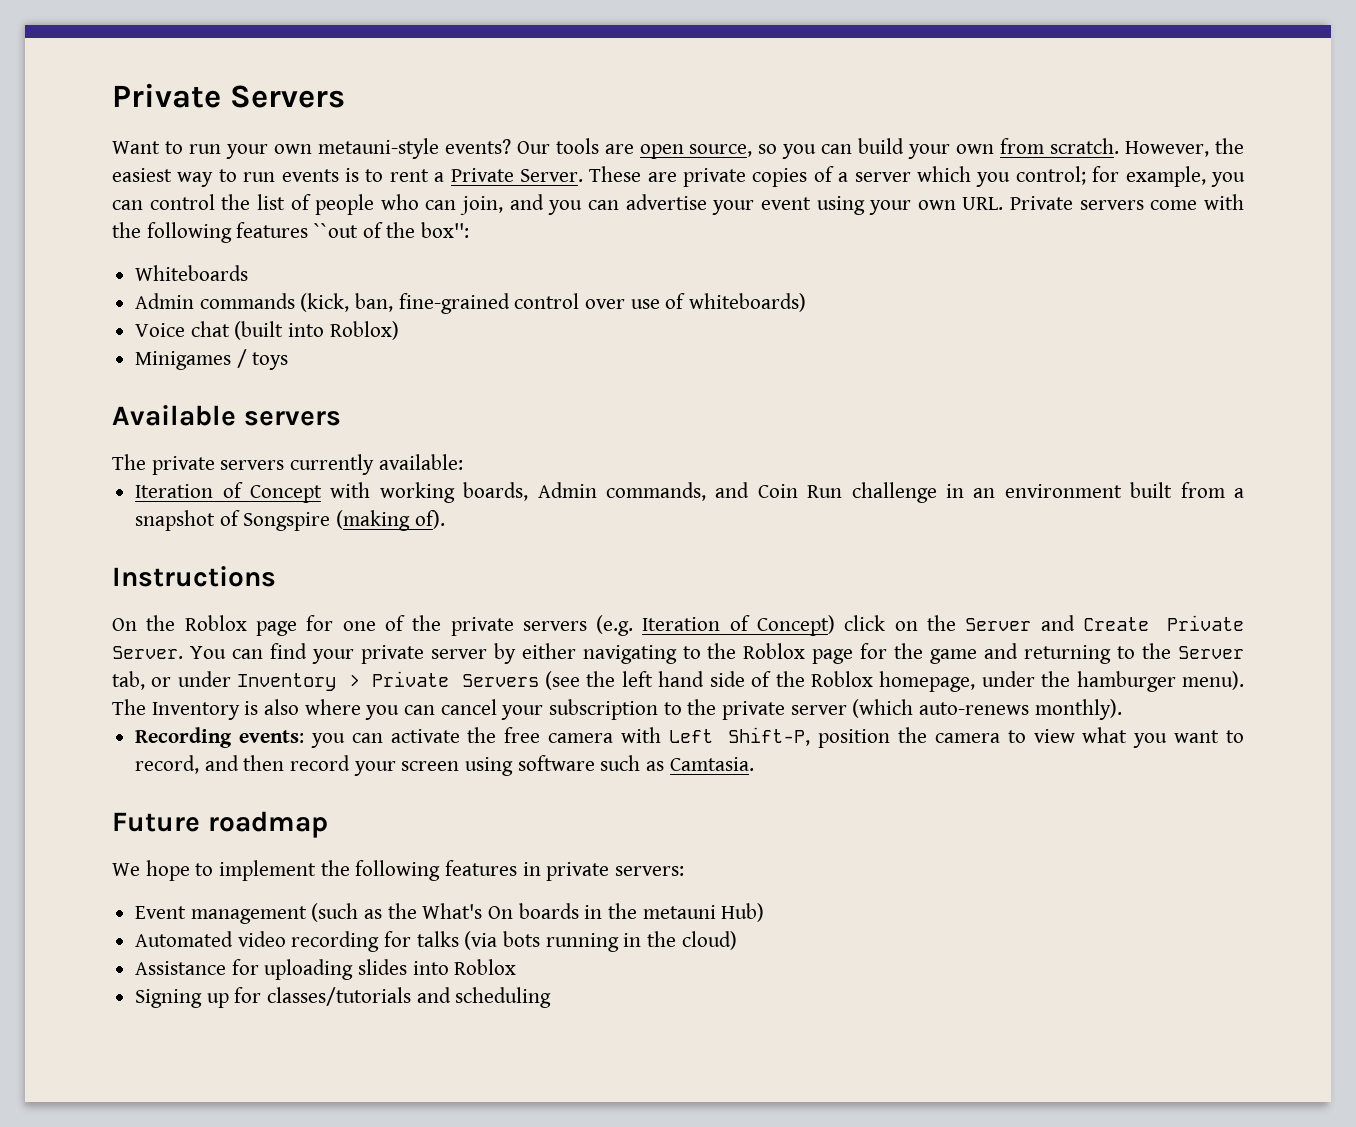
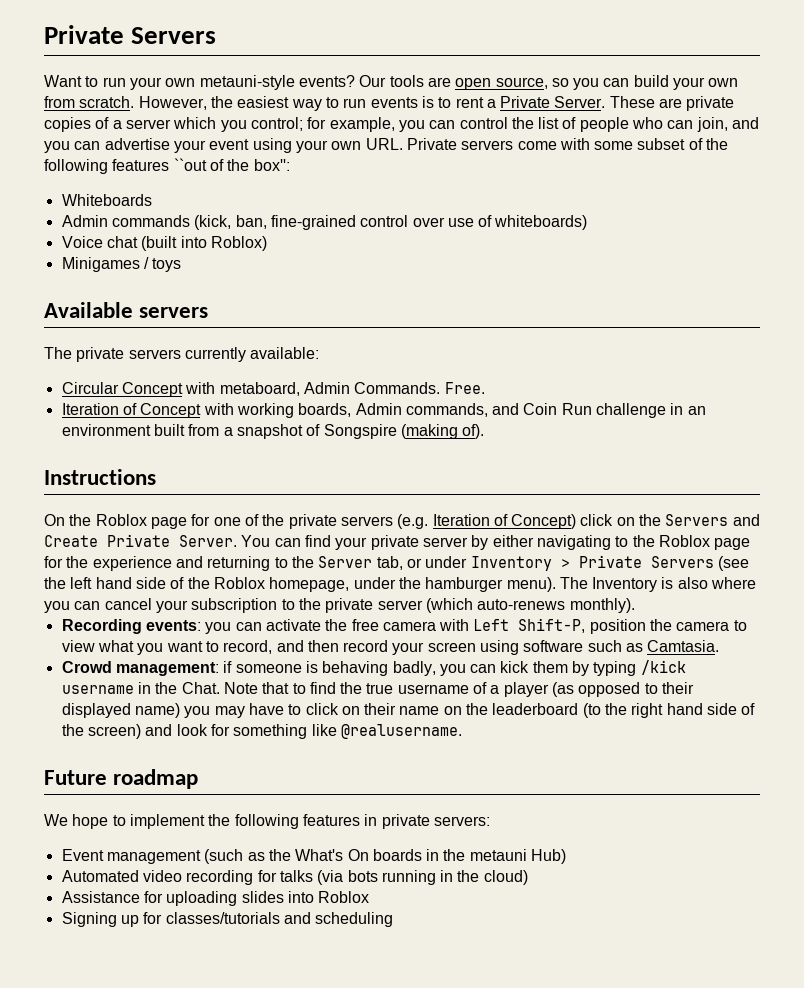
- These are private copies of a server which you control; for example, you can control the list of people who can join, and you can advertise your event using your own URL. Private servers come with the following features ``out of the box'':
+ These are private copies of a server which you control; for example, you can control the list of people who can join, and you can advertise your event using your own URL. Private servers come with some subset of the following features ``out of the box'':
+ Circular Concept with metaboard, Admin Commands. Free.
- On the Roblox page for one of the private servers (e.g. Iteration of Concept) click on the Server and Create Private Server.
+ On the Roblox page for one of the private servers (e.g. Iteration of Concept) click on the Servers and Create Private Server.
- You can find your private server by either navigating to the Roblox page for the game and returning to the Server tab, or under Inventory > Private Servers (see the left hand side of the Roblox homepage, under the hamburger menu).
+ You can find your private server by either navigating to the Roblox page for the experience and returning to the Server tab, or under Inventory > Private Servers (see the left hand side of the Roblox homepage, under the hamburger menu).
+ Crowd management: if someone is behaving badly, you can kick them by typing /kick username in the Chat. Note that to find the true username of a player (as opposed to their displayed name) you may have to click on their name on the leaderboard (to the right hand side of the screen) and look for something like @realusername.

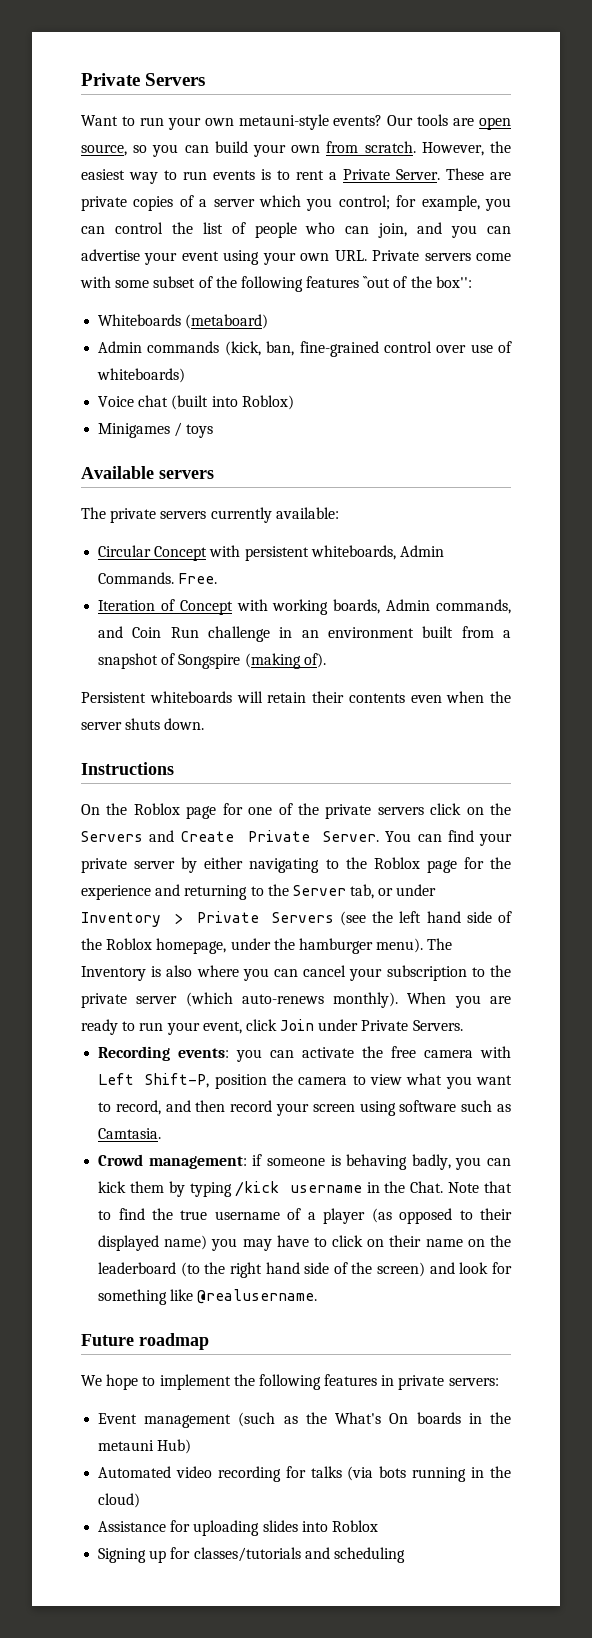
- Whiteboards
+ Whiteboards (metaboard)
- Circular Concept with metaboard, Admin Commands.
+ Circular Concept with persistent whiteboards, Admin Commands.
+ Persistent whiteboards will retain their contents even when the server shuts down.
- On the Roblox page for one of the private servers (e.g. Iteration of Concept) click on the Servers and Create Private Server.
+ On the Roblox page for one of the private servers click on the Servers and Create Private Server.
+ When you are ready to run your event, click Join under Private Servers.

